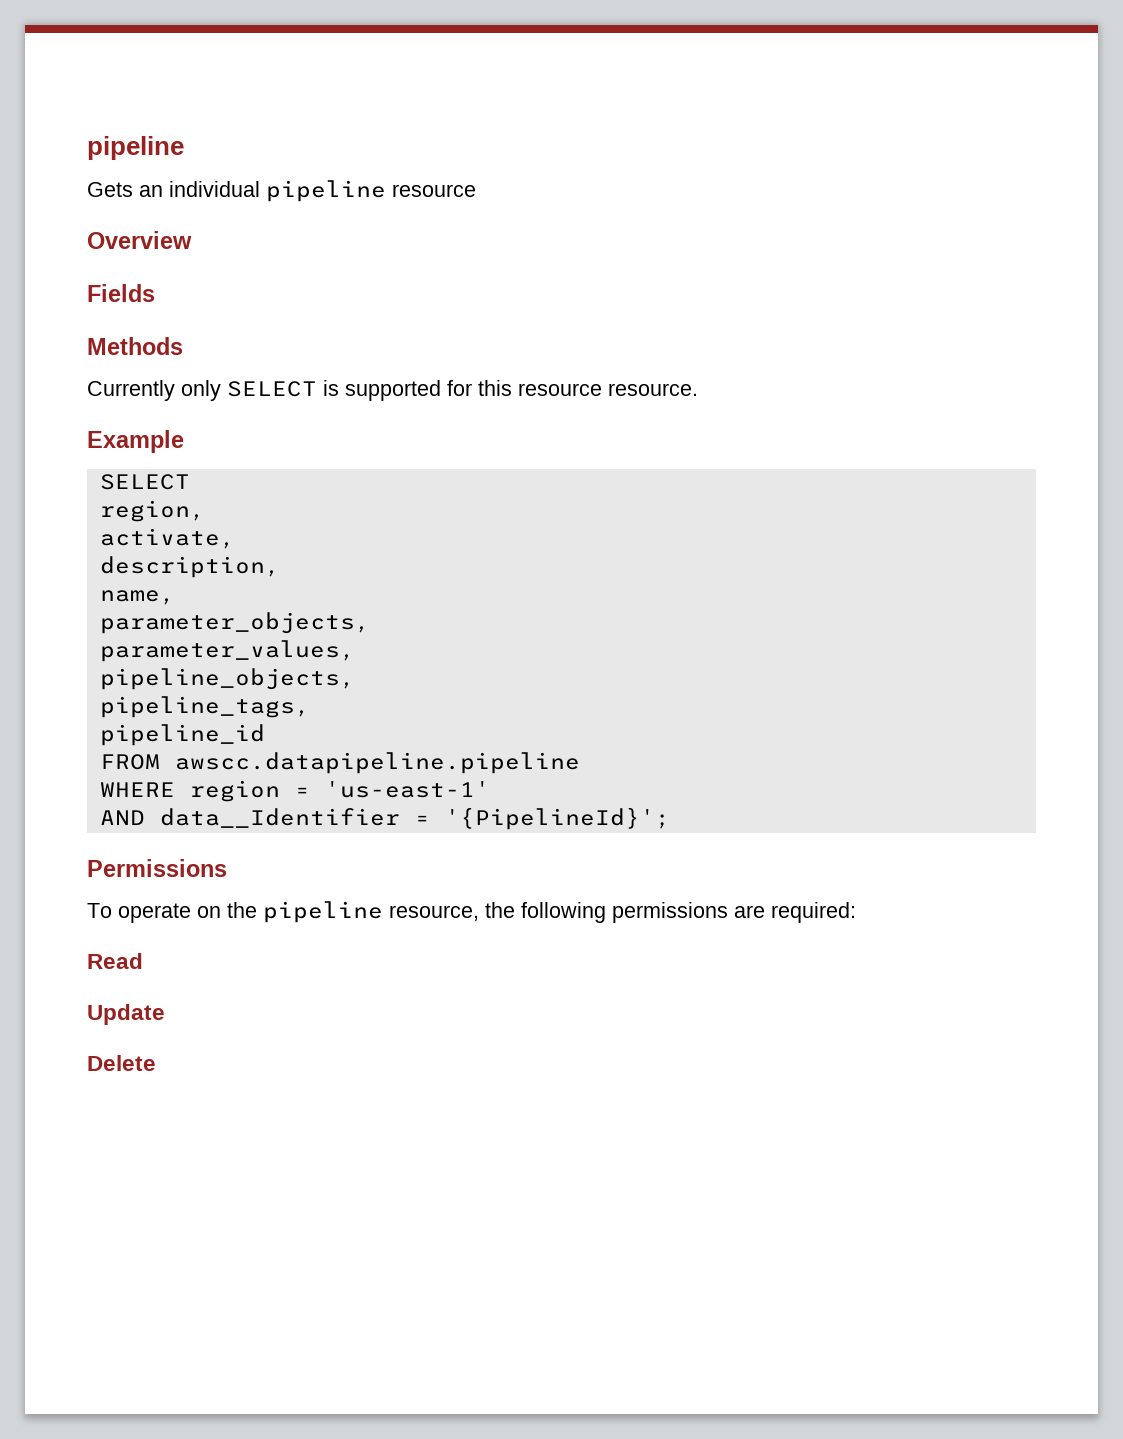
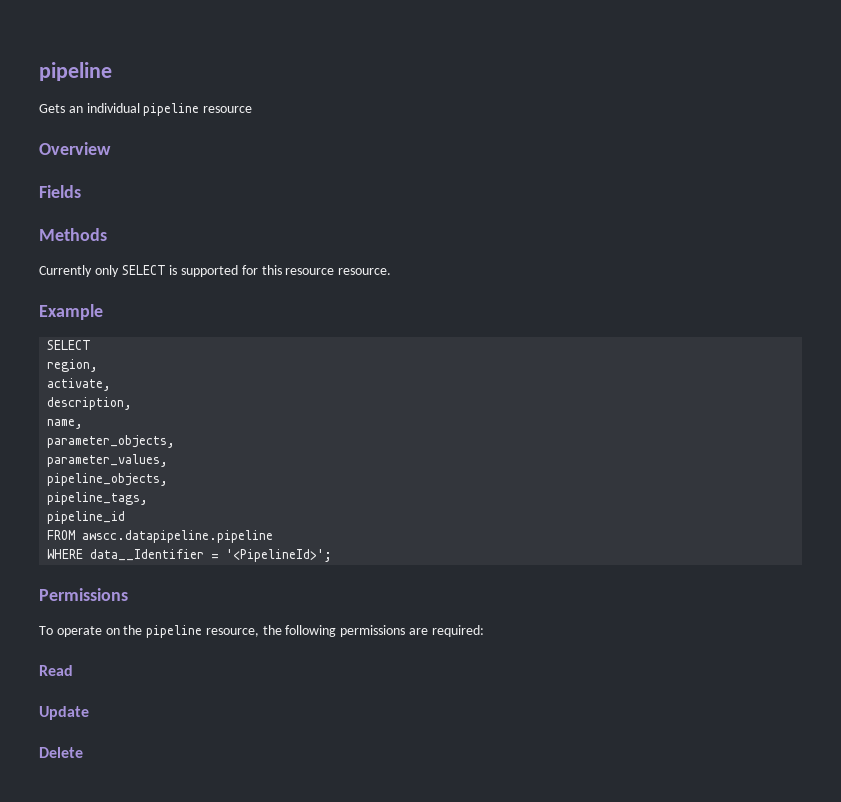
- WHERE region = 'us-east-1'
- AND data__Identifier = '{PipelineId}';
+ WHERE data__Identifier = '<PipelineId>';

